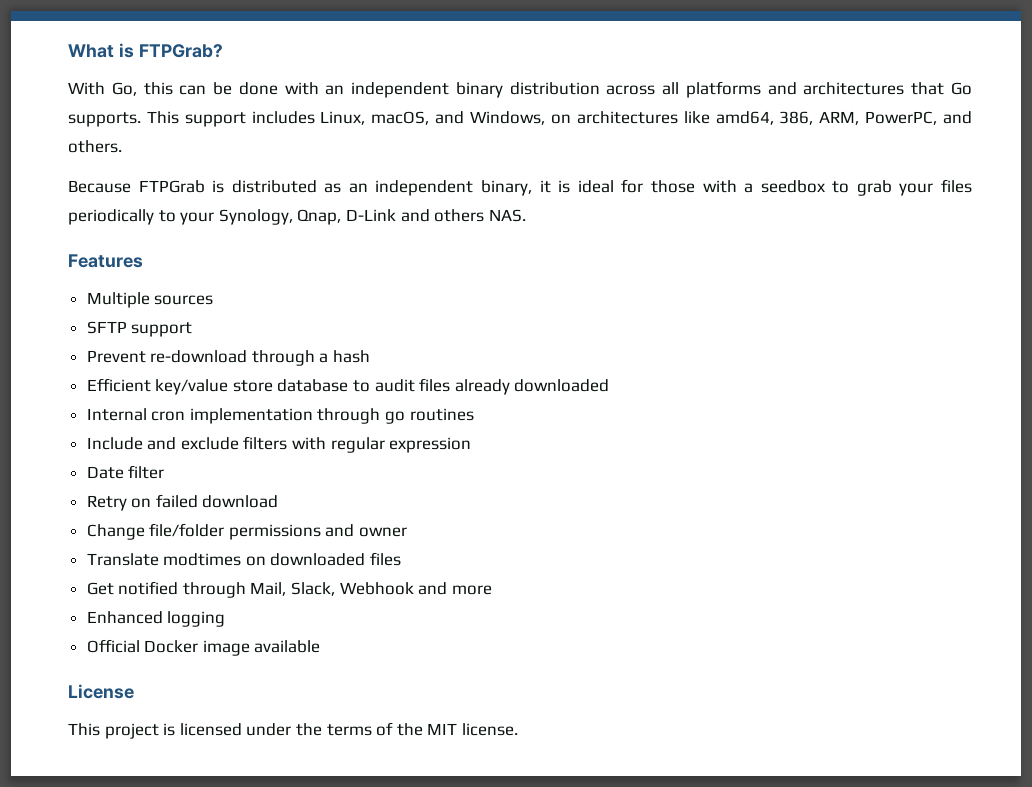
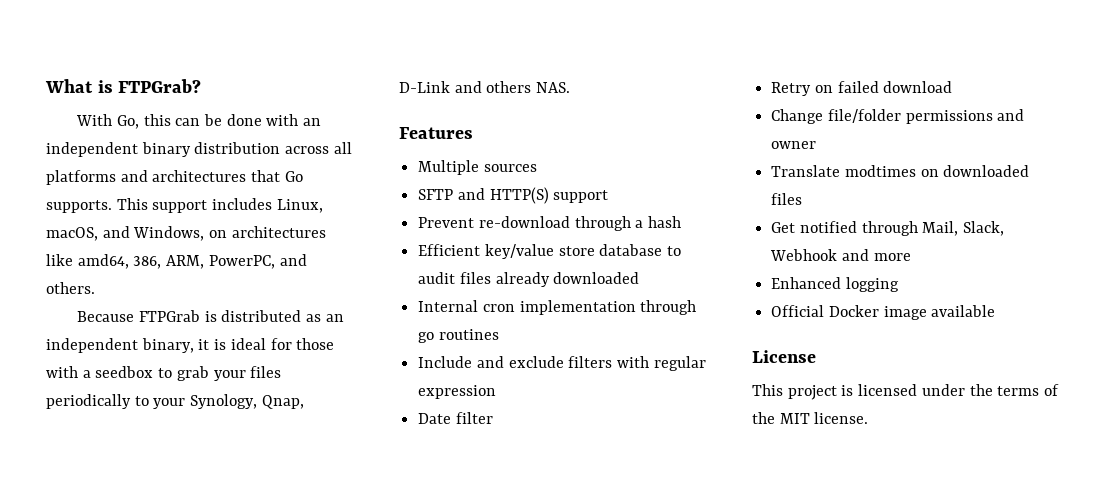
- SFTP support
+ SFTP and HTTP(S) support

